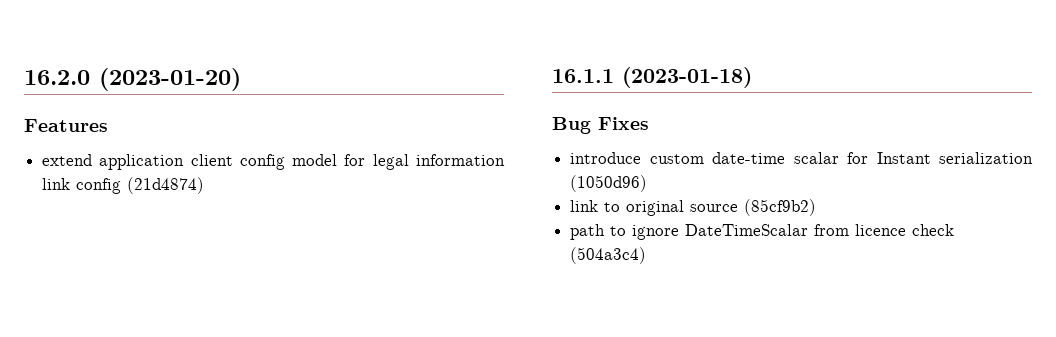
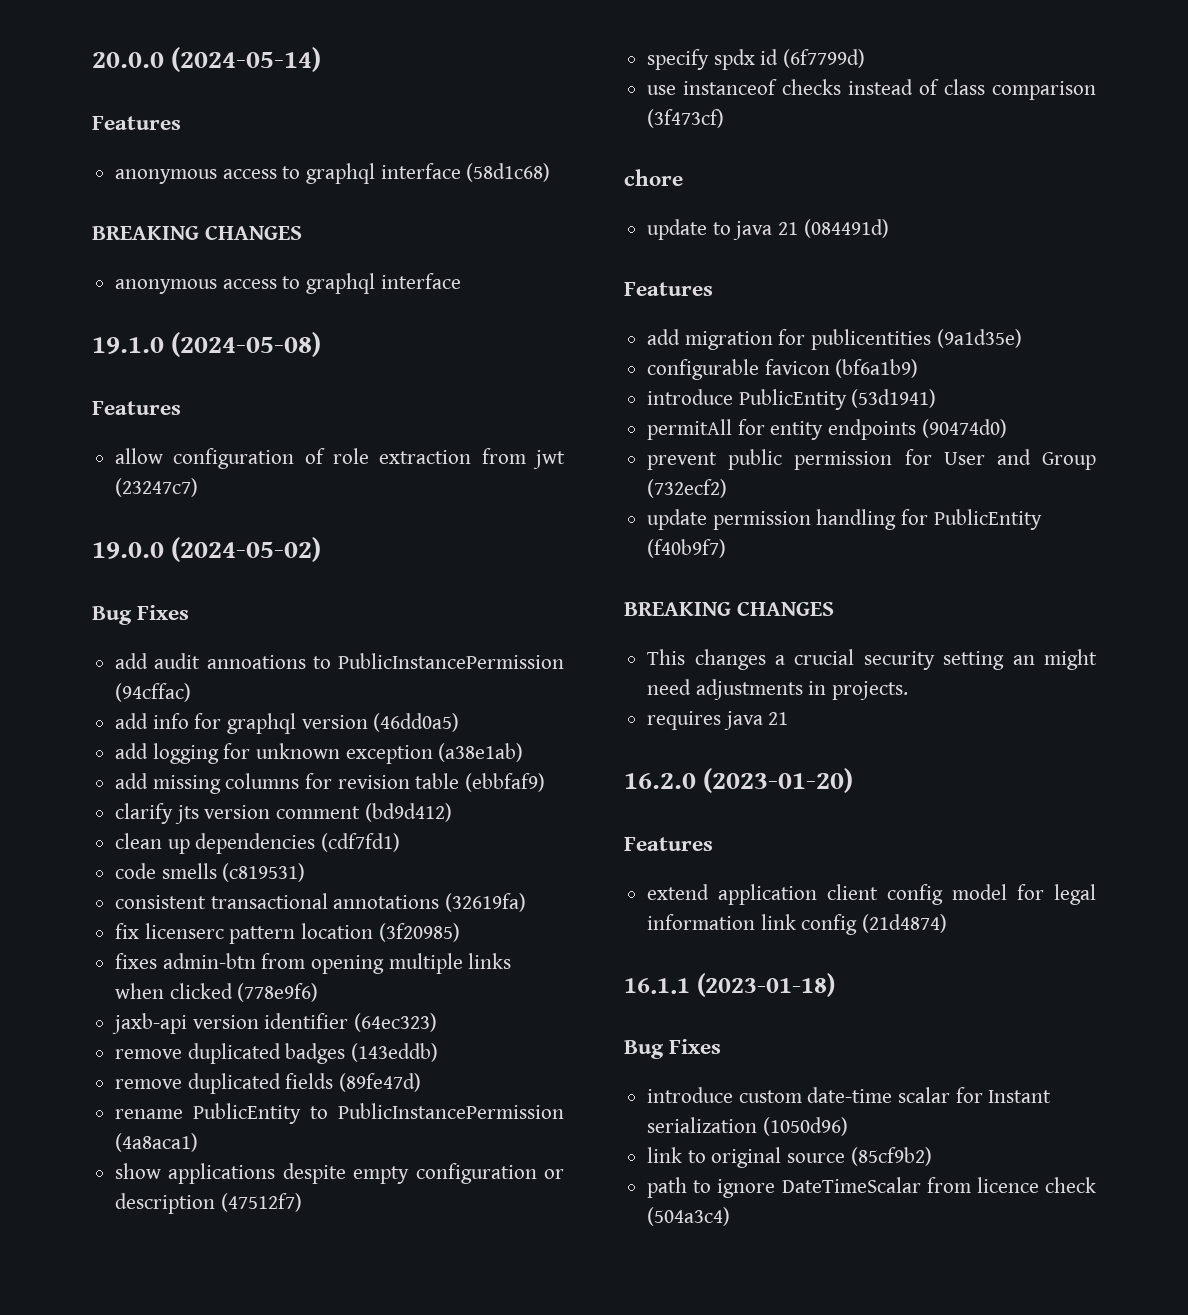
+ 20.0.0 (2024-05-14)
+ Features
+ anonymous access to graphql interface (58d1c68)
+ BREAKING CHANGES
+ anonymous access to graphql interface
+ 19.1.0 (2024-05-08)
+ Features
+ allow configuration of role extraction from jwt (23247c7)
+ 19.0.0 (2024-05-02)
+ Bug Fixes
+ add audit annoations to PublicInstancePermission (94cffac)
+ add info for graphql version (46dd0a5)
+ add logging for unknown exception (a38e1ab)
+ add missing columns for revision table (ebbfaf9)
+ clarify jts version comment (bd9d412)
+ clean up dependencies (cdf7fd1)
+ code smells (c819531)
+ consistent transactional annotations (32619fa)
+ fix licenserc pattern location (3f20985)
+ fixes admin-btn from opening multiple links when clicked (778e9f6)
+ jaxb-api version identifier (64ec323)
+ remove duplicated badges (143eddb)
+ remove duplicated fields (89fe47d)
+ rename PublicEntity to PublicInstancePermission (4a8aca1)
+ show applications despite empty configuration or description (47512f7)
+ specify spdx id (6f7799d)
+ use instanceof checks instead of class comparison (3f473cf)
+ chore
+ update to java 21 (084491d)
+ Features
+ add migration for publicentities (9a1d35e)
+ configurable favicon (bf6a1b9)
+ introduce PublicEntity (53d1941)
+ permitAll for entity endpoints (90474d0)
+ prevent public permission for User and Group (732ecf2)
+ update permission handling for PublicEntity (f40b9f7)
+ BREAKING CHANGES
+ This changes a crucial security setting an might need adjustments in projects.
+ requires java 21

